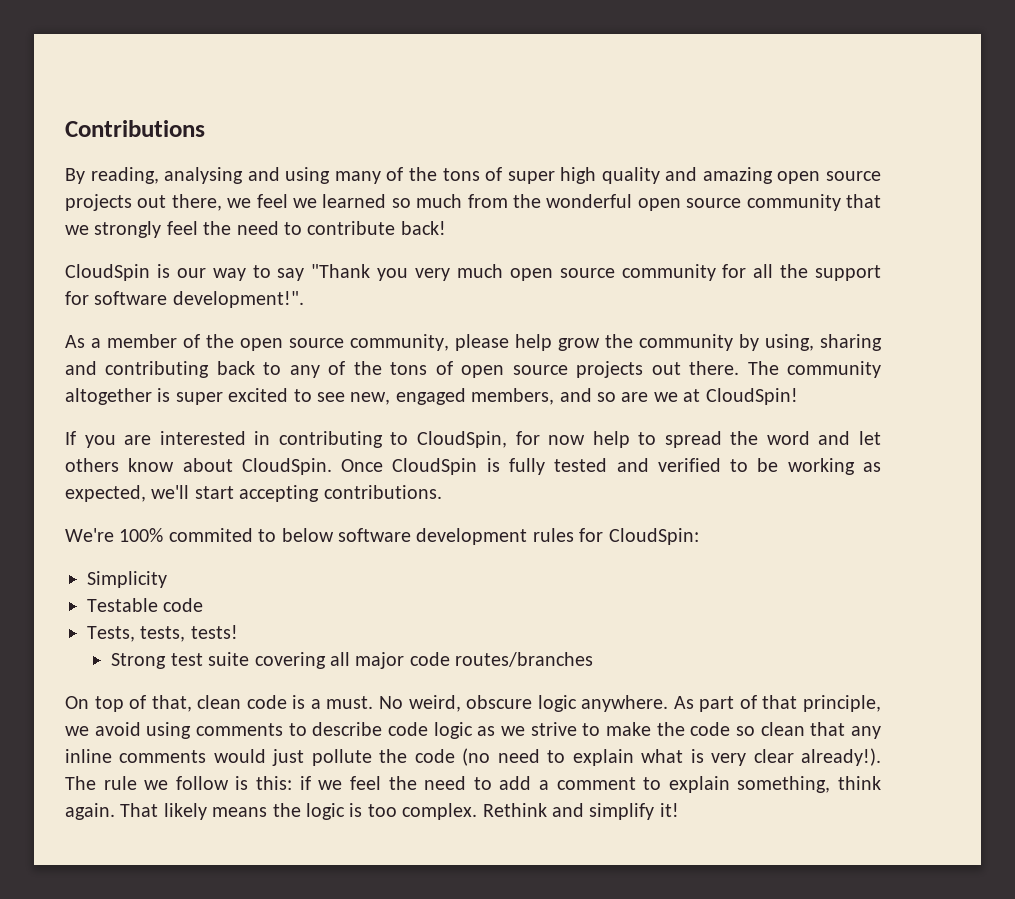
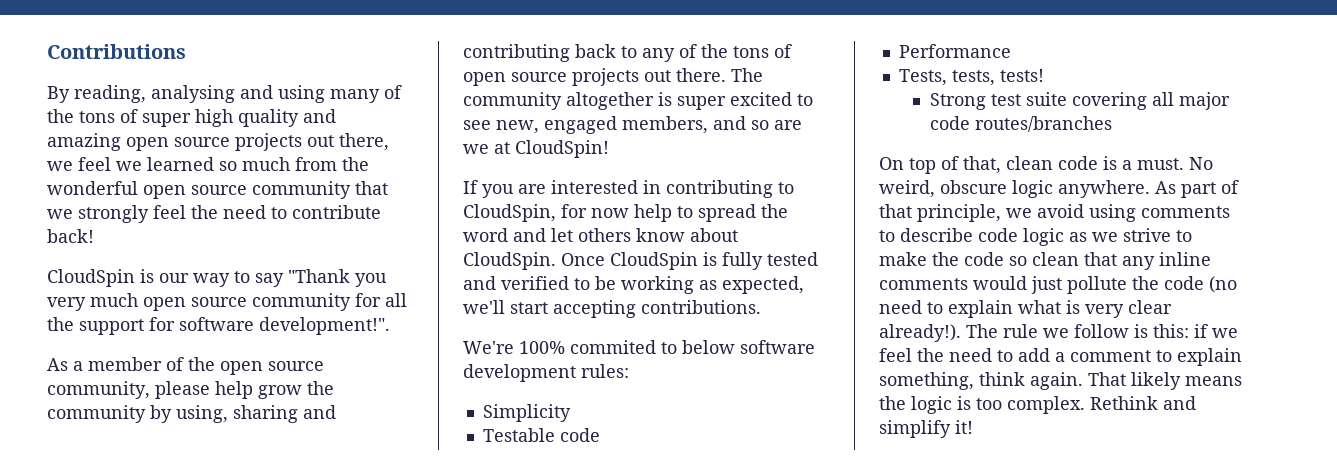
- We're 100% commited to below software development rules for CloudSpin:
+ We're 100% commited to below software development rules:
+ Performance

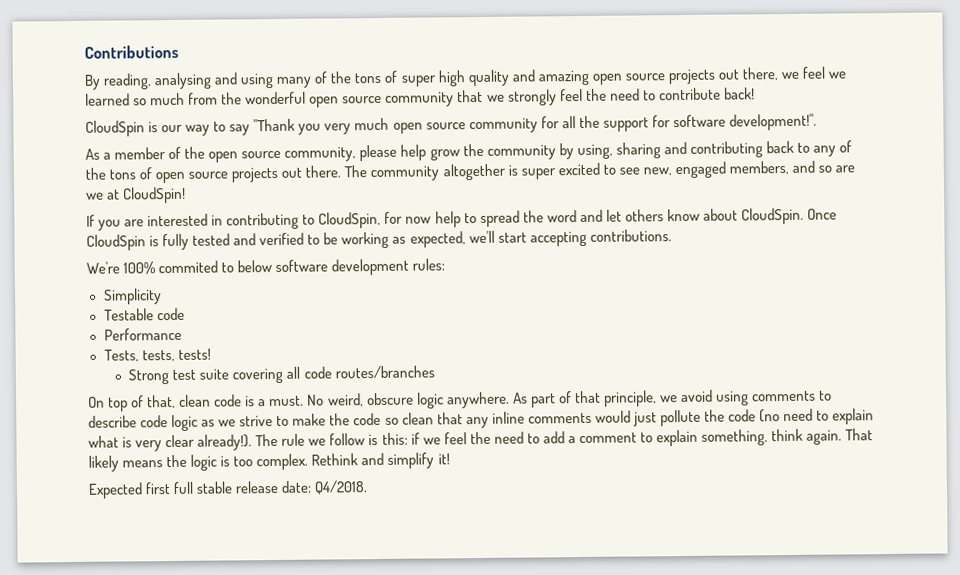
- Strong test suite covering all major code routes/branches
+ Strong test suite covering all code routes/branches
+ Expected first full stable release date: Q4/2018.

